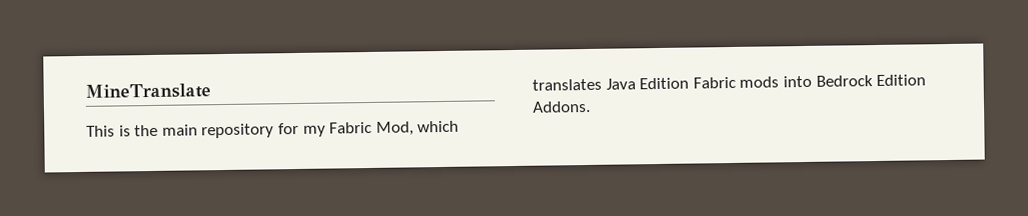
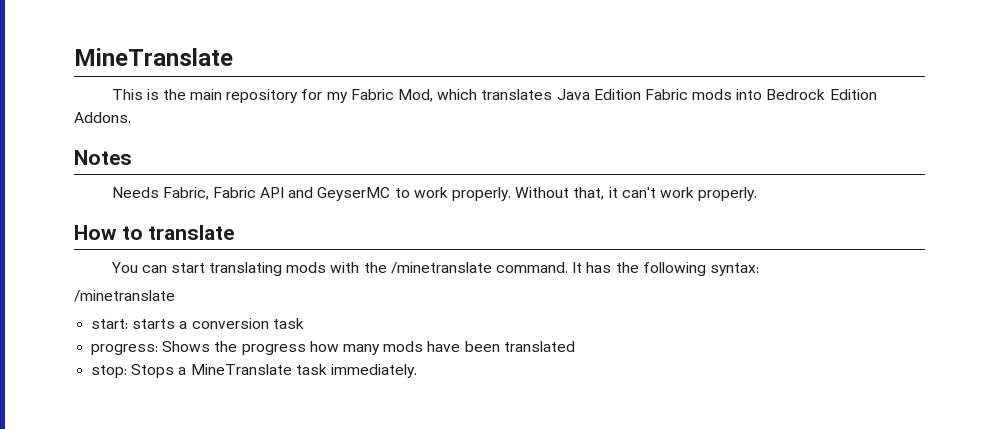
+ Notes
+ Needs Fabric, Fabric API and GeyserMC to work properly. Without that, it can't work properly.
+ How to translate
+ You can start translating mods with the /minetranslate command. It has the following syntax:
+ /minetranslate
+ start: starts a conversion task
+ progress: Shows the progress how many mods have been translated
+ stop: Stops a MineTranslate task immediately.

